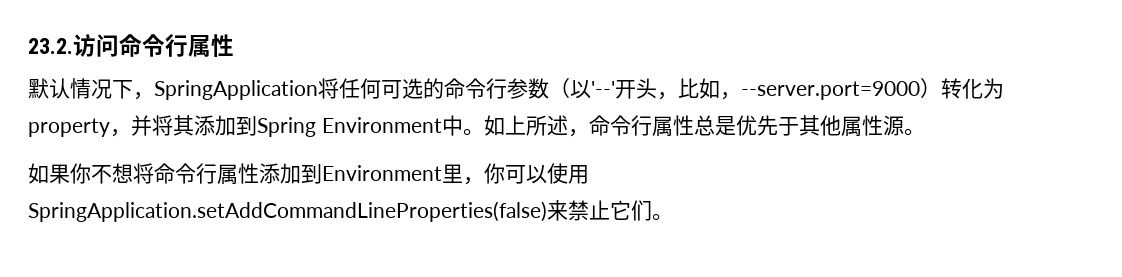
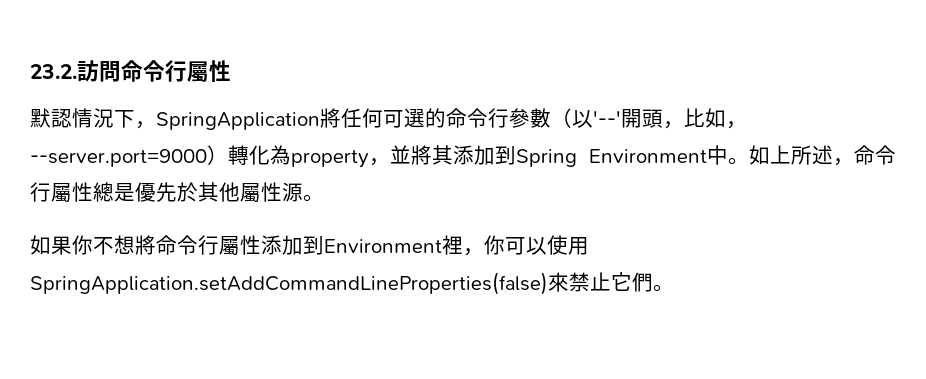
- 23.2.访问命令行属性
+ 23.2.訪問命令行屬性
- 默认情况下，SpringApplication将任何可选的命令行参数（以'--'开头，比如，--server.port=9000）转化为property，并将其添加到Spring Environment中。
+ 默認情況下，SpringApplication將任何可選的命令行參數（以'--'開頭，比如，--server.port=9000）轉化為property，並將其添加到Spring Environment中。
- 如上所述，命令行属性总是优先于其他属性源。
+ 如上所述，命令行屬性總是優先於其他屬性源。
- 如果你不想将命令行属性添加到Environment里，你可以使用SpringApplication.setAddCommandLineProperties(false)来禁止它们。
+ 如果你不想將命令行屬性添加到Environment裡，你可以使用SpringApplication.setAddCommandLineProperties(false)來禁止它們。

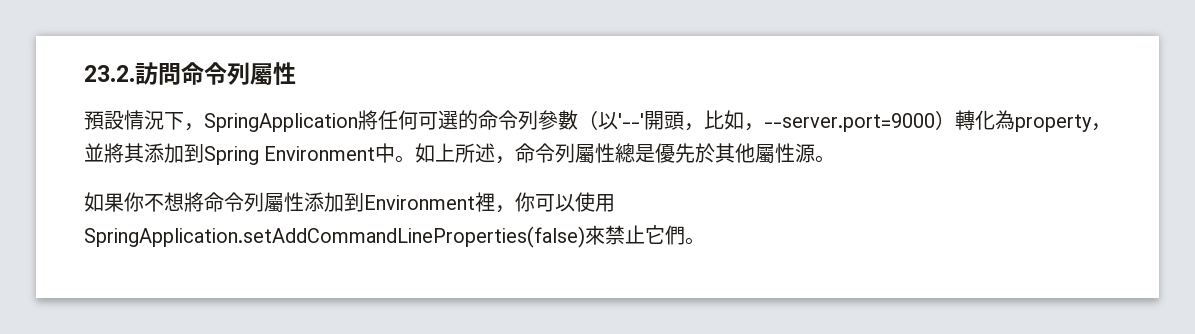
- 23.2.訪問命令行屬性
+ 23.2.訪問命令列屬性
- 默認情況下，SpringApplication將任何可選的命令行參數（以'--'開頭，比如，--server.port=9000）轉化為property，並將其添加到Spring Environment中。
+ 預設情況下，SpringApplication將任何可選的命令列參數（以'--'開頭，比如，--server.port=9000）轉化為property，並將其添加到Spring Environment中。
- 如上所述，命令行屬性總是優先於其他屬性源。
+ 如上所述，命令列屬性總是優先於其他屬性源。
- 如果你不想將命令行屬性添加到Environment裡，你可以使用SpringApplication.setAddCommandLineProperties(false)來禁止它們。
+ 如果你不想將命令列屬性添加到Environment裡，你可以使用SpringApplication.setAddCommandLineProperties(false)來禁止它們。

